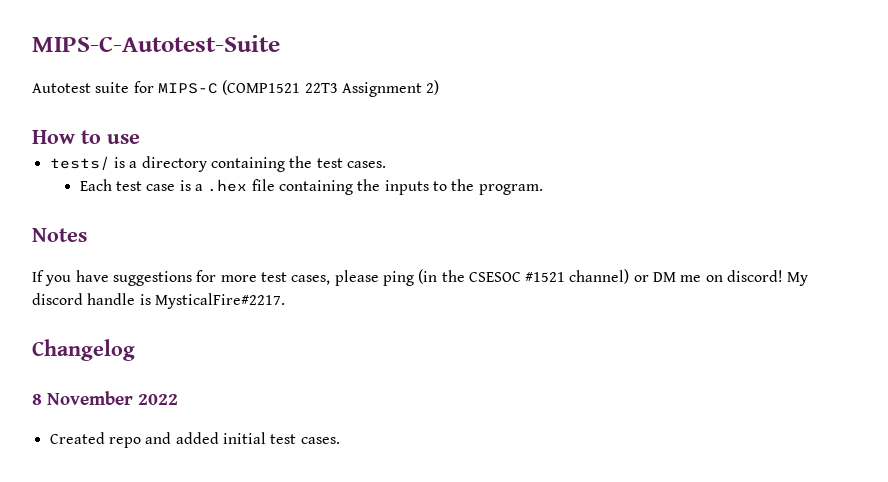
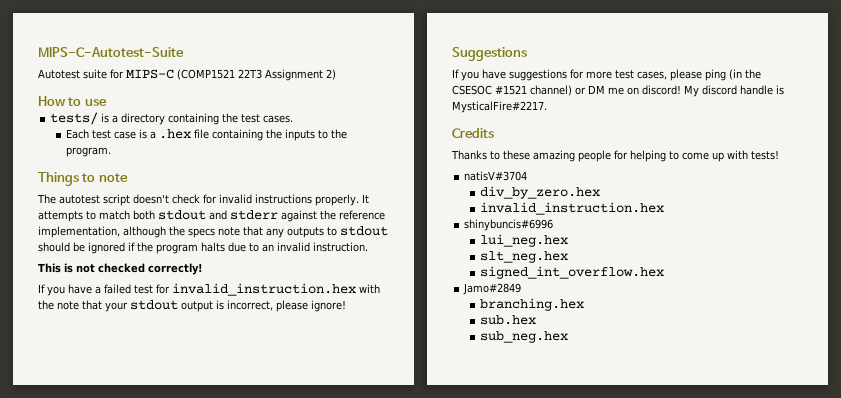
- Notes
+ Things to note
+ The autotest script doesn't check for invalid instructions properly. It attempts to match both stdout and stderr against the reference implementation, although the specs note that any outputs to stdout should be ignored if the program halts due to an invalid instruction.
+ This is not checked correctly!
+ If you have a failed test for invalid_instruction.hex with the note that your stdout output is incorrect, please ignore!
+ Suggestions
- Changelog
- 8 November 2022
- Created repo and added initial test cases.
+ Credits
+ Thanks to these amazing people for helping to come up with tests!
+ natisV#3704
+ div_by_zero.hex
+ invalid_instruction.hex
+ shinybuncis#6996
+ lui_neg.hex
+ slt_neg.hex
+ signed_int_overflow.hex
+ Jamo#2849
+ branching.hex
+ sub.hex
+ sub_neg.hex

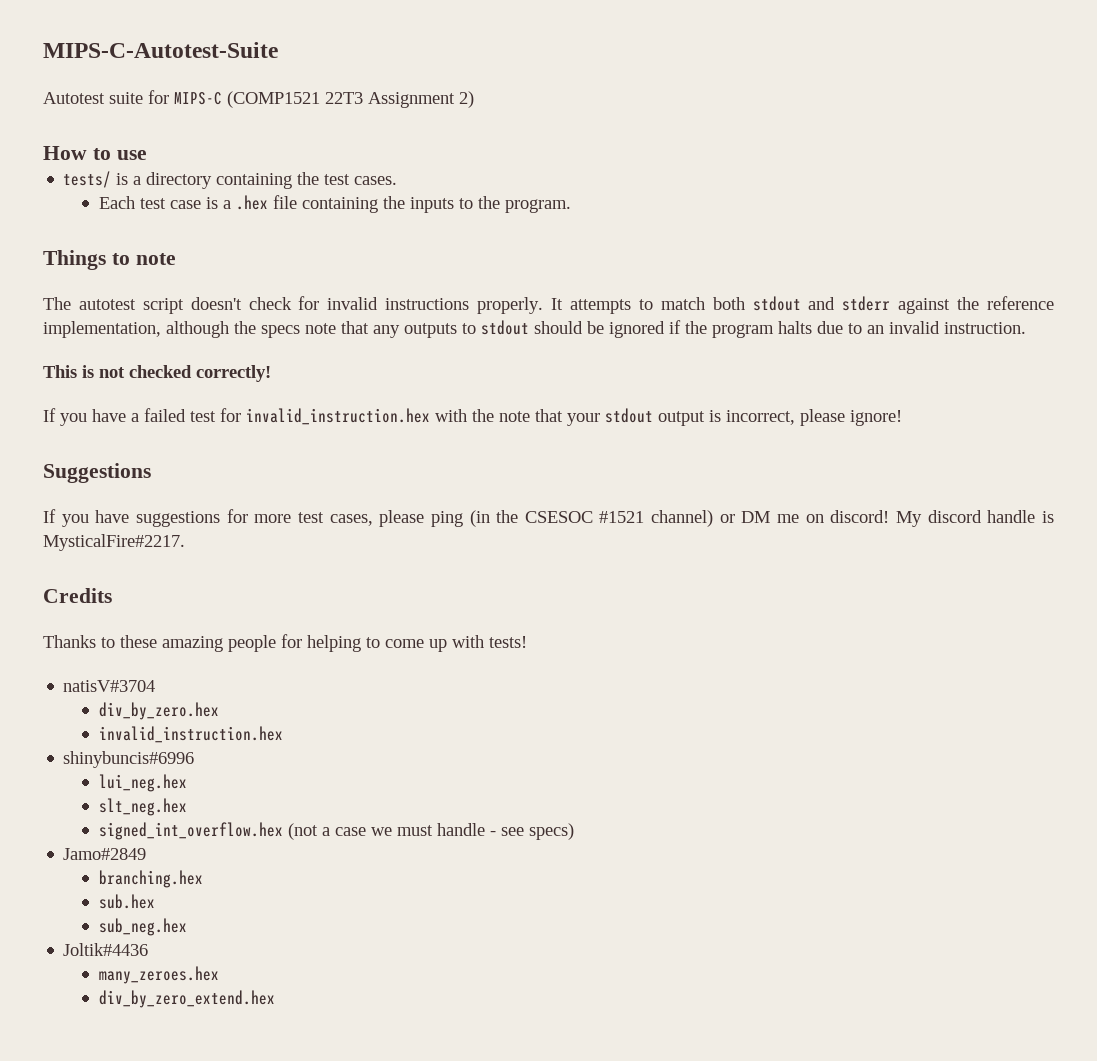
- signed_int_overflow.hex
+ signed_int_overflow.hex (not a case we must handle - see specs)
+ Joltik#4436
+ many_zeroes.hex
+ div_by_zero_extend.hex

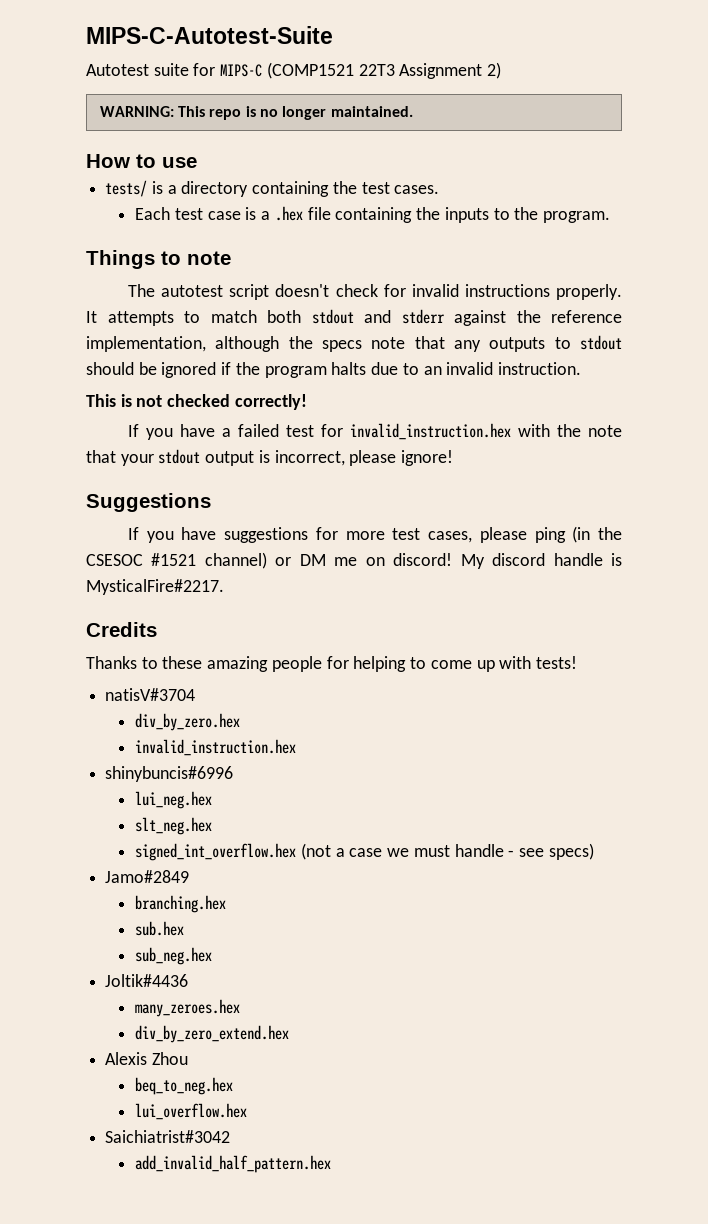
+ WARNING: This repo is no longer maintained.
+ Alexis Zhou
+ beq_to_neg.hex
+ lui_overflow.hex
+ Saichiatrist#3042
+ add_invalid_half_pattern.hex

